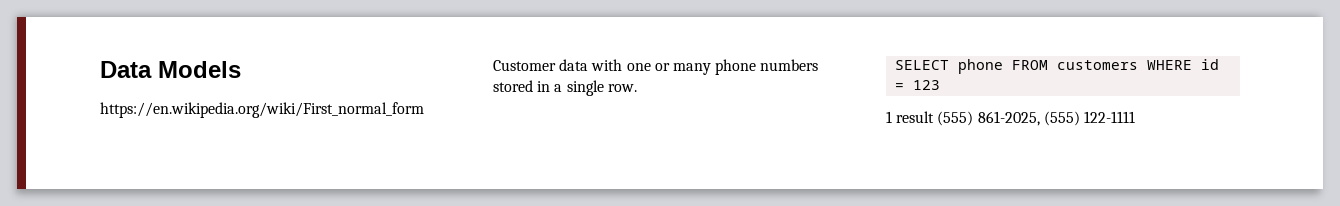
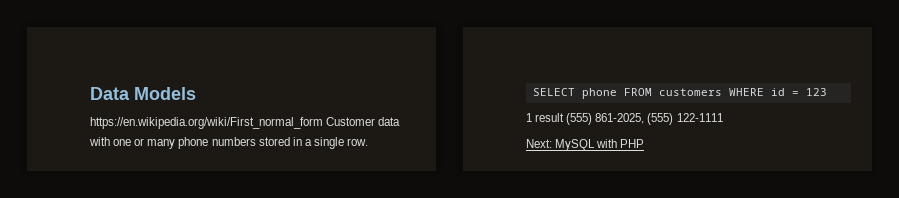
+ Next: MySQL with PHP

